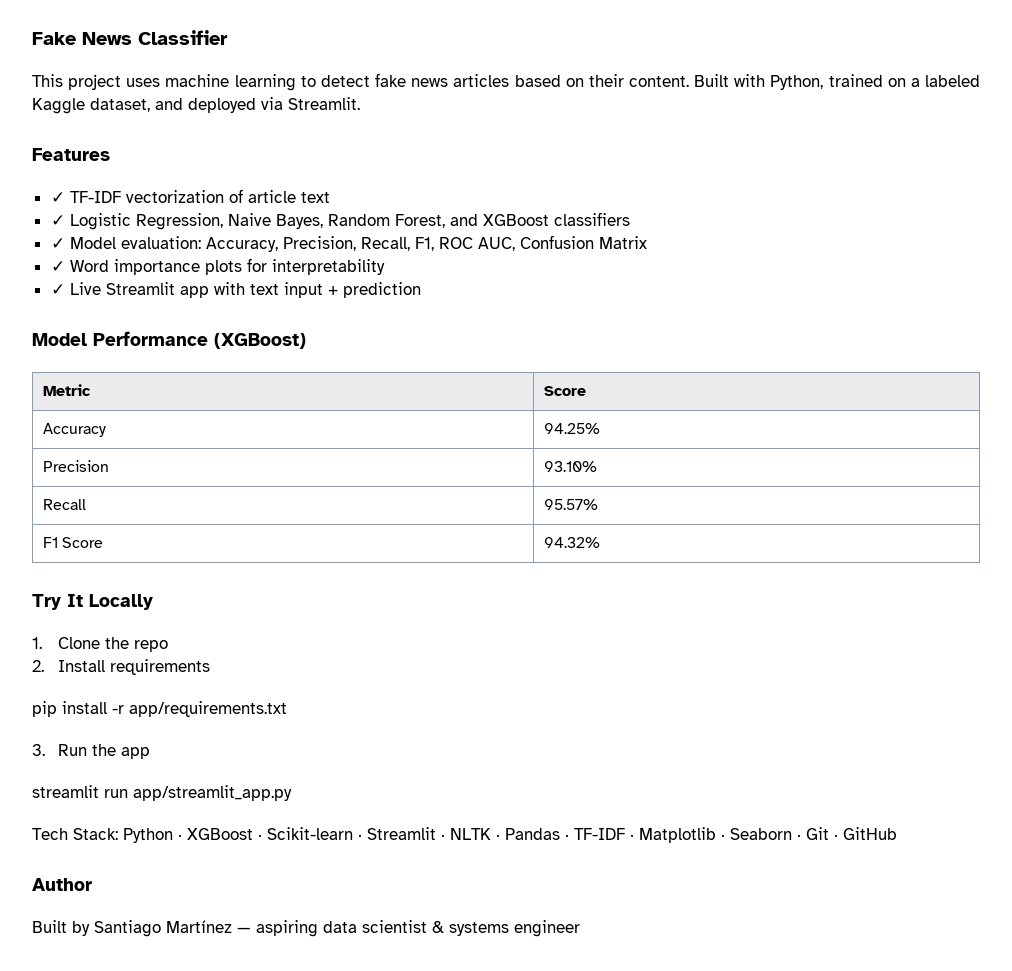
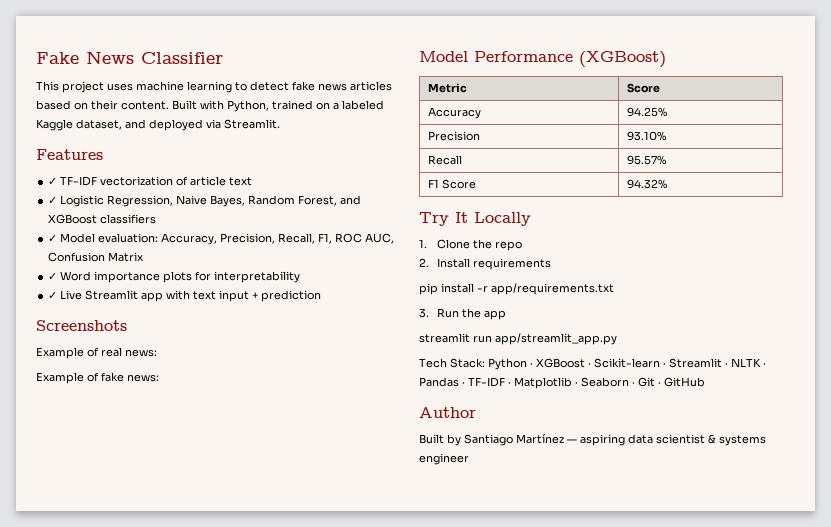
+ Screenshots
+ Example of real news:
+ Example of fake news:

